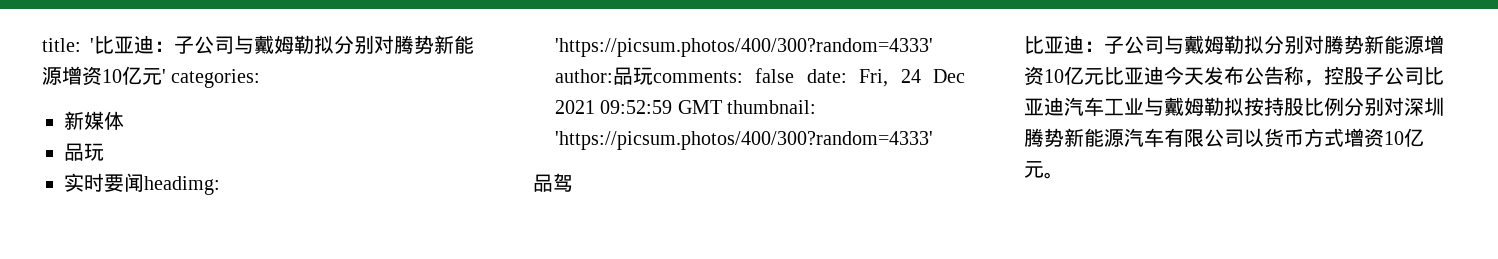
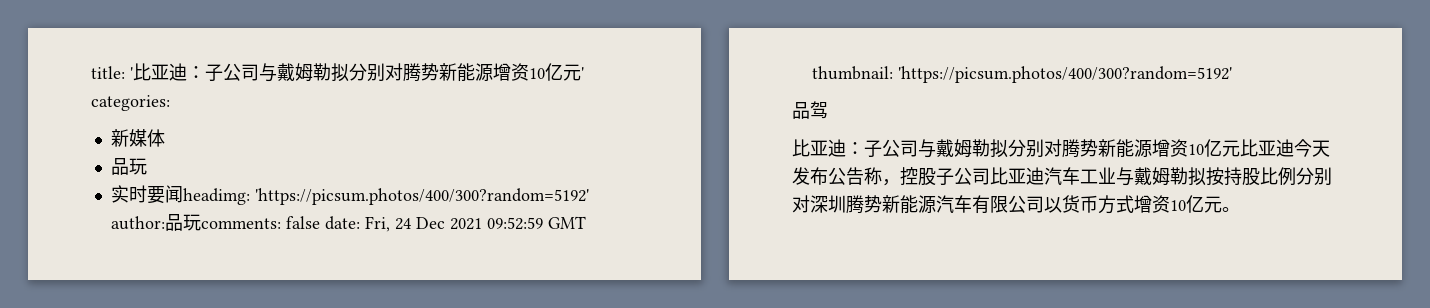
- 实时要闻headimg: 'https://picsum.photos/400/300?random=4333' author:品玩comments: false date: Fri, 24 Dec 2021 09:52:59 GMT thumbnail: 'https://picsum.photos/400/300?random=4333'
+ 实时要闻headimg: 'https://picsum.photos/400/300?random=5192' author:品玩comments: false date: Fri, 24 Dec 2021 09:52:59 GMT thumbnail: 'https://picsum.photos/400/300?random=5192'

